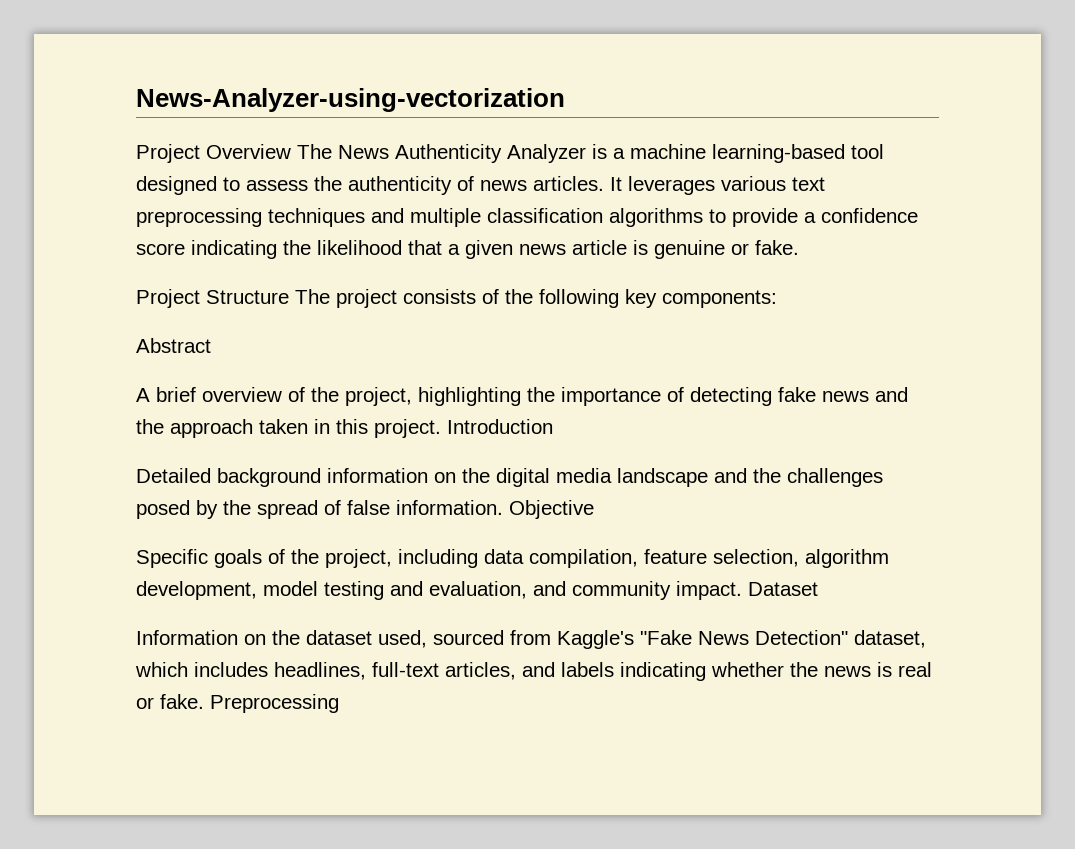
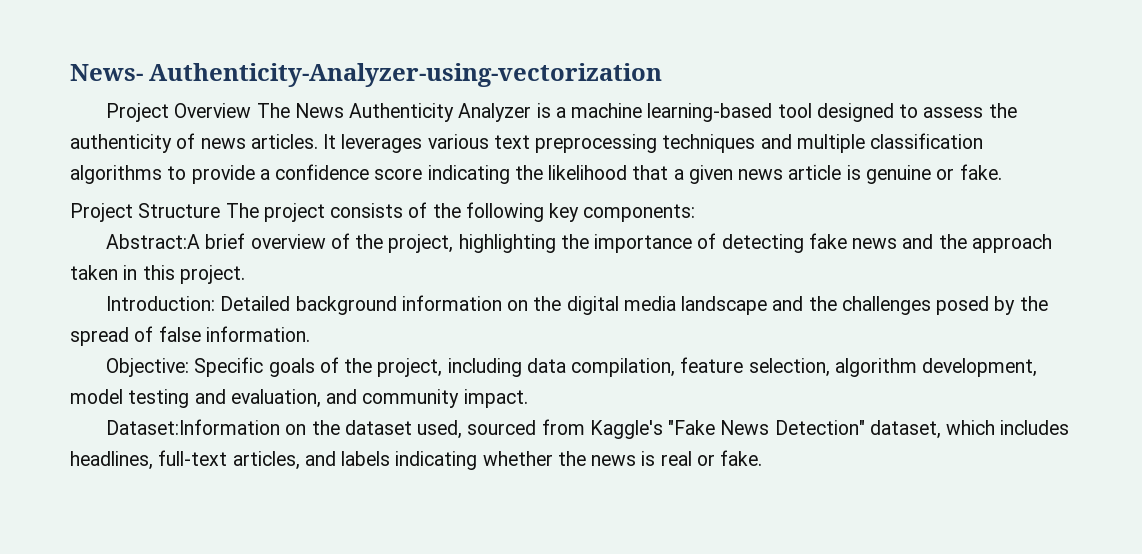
- News-Analyzer-using-vectorization
+ News- Authenticity-Analyzer-using-vectorization
- Abstract
- A brief overview of the project, highlighting the importance of detecting fake news and the approach taken in this project. Introduction
- Detailed background information on the digital media landscape and the challenges posed by the spread of false information. Objective
- Specific goals of the project, including data compilation, feature selection, algorithm development, model testing and evaluation, and community impact. Dataset
- Information on the dataset used, sourced from Kaggle's "Fake News Detection" dataset, which includes headlines, full-text articles, and labels indicating whether the news is real or fake. Preprocessing
+ Abstract:A brief overview of the project, highlighting the importance of detecting fake news and the approach taken in this project.
+ Introduction: Detailed background information on the digital media landscape and the challenges posed by the spread of false information.
+ Objective: Specific goals of the project, including data compilation, feature selection, algorithm development, model testing and evaluation, and community impact.
+ Dataset:Information on the dataset used, sourced from Kaggle's "Fake News Detection" dataset, which includes headlines, full-text articles, and labels indicating whether the news is real or fake.

